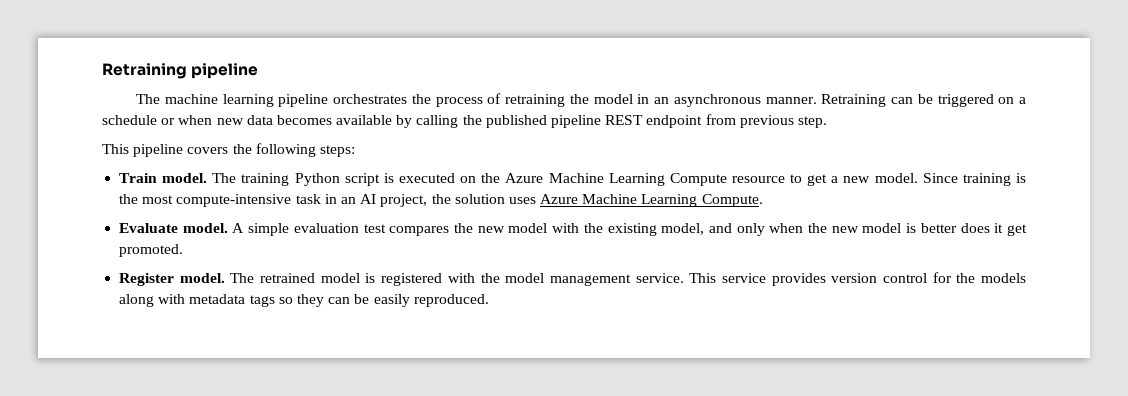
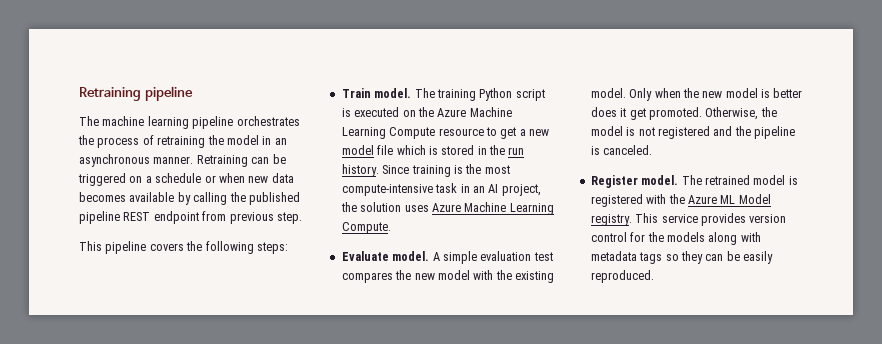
- The training Python script is executed on the Azure Machine Learning Compute resource to get a new model.
+ The training Python script is executed on the Azure Machine Learning Compute resource to get a new model file which is stored in the run history.
- A simple evaluation test compares the new model with the existing model, and only when the new model is better does it get promoted.
+ A simple evaluation test compares the new model with the existing model. Only when the new model is better does it get promoted. Otherwise, the model is not registered and the pipeline is canceled.
- The retrained model is registered with the model management service.
+ The retrained model is registered with the Azure ML Model registry.

